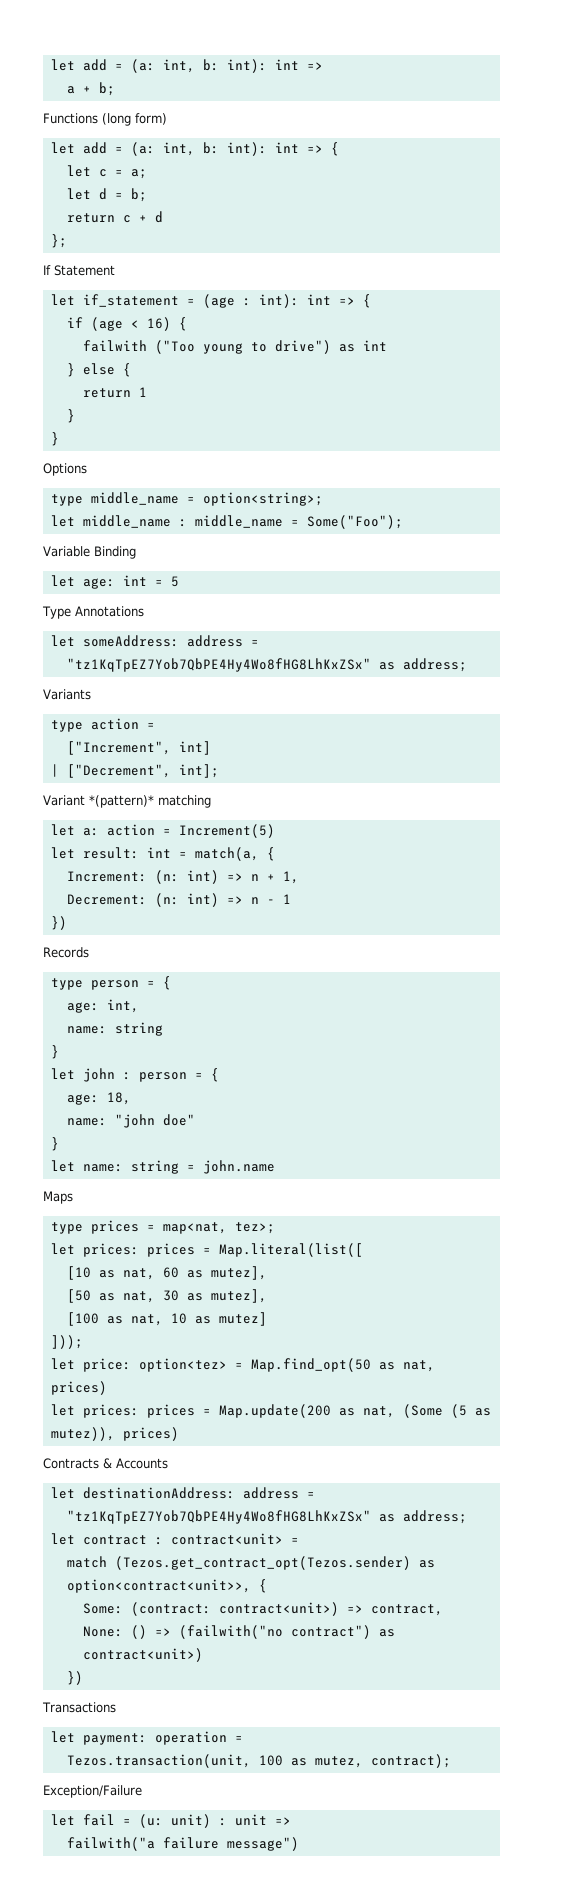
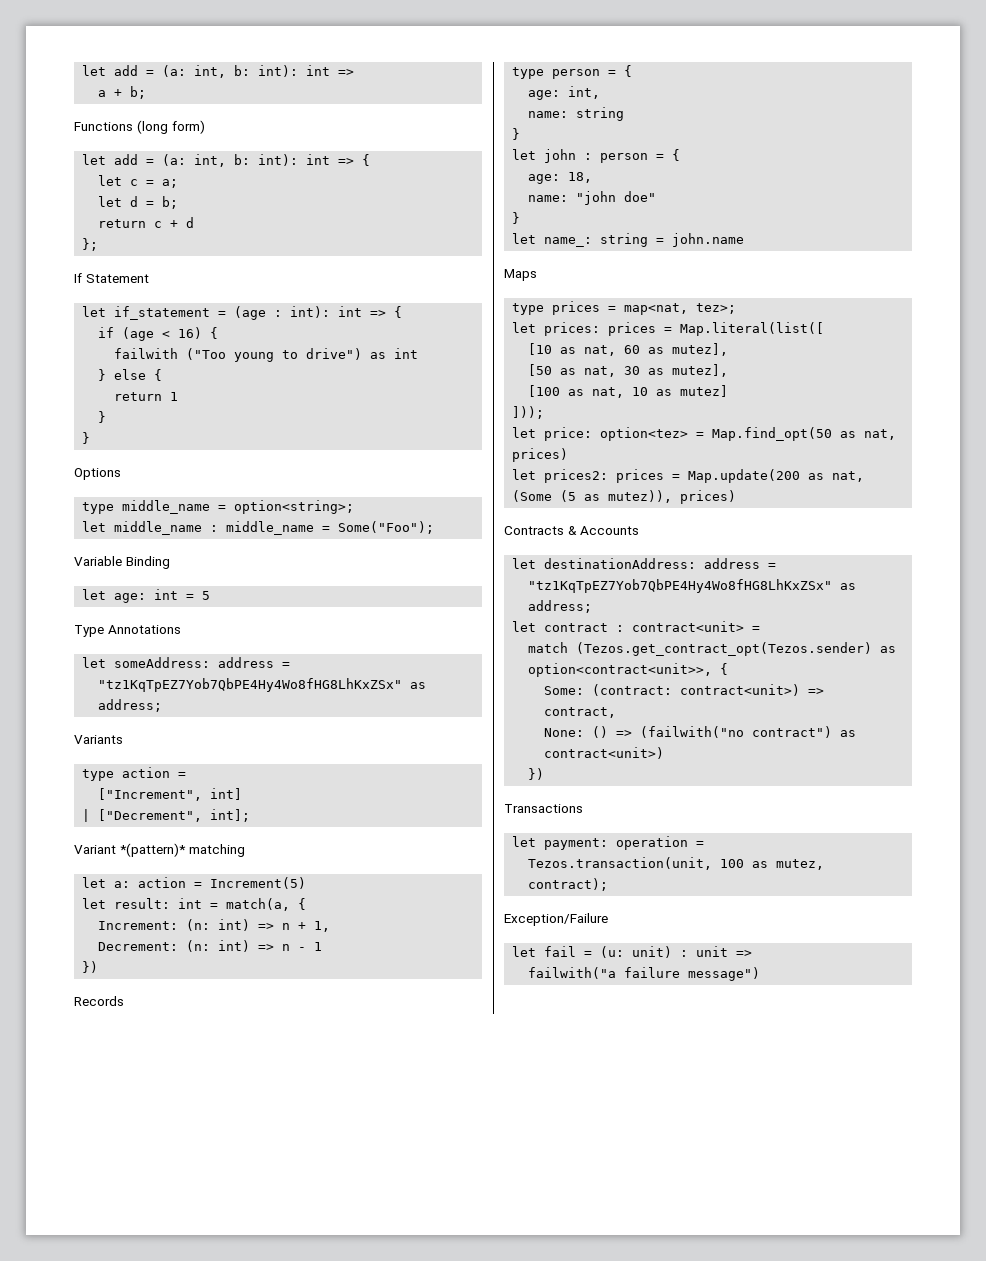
- let name: string = john.name
+ let name_: string = john.name
- let prices: prices = Map.update(200 as nat, (Some (5 as mutez)), prices)
+ let prices2: prices = Map.update(200 as nat, (Some (5 as mutez)), prices)

